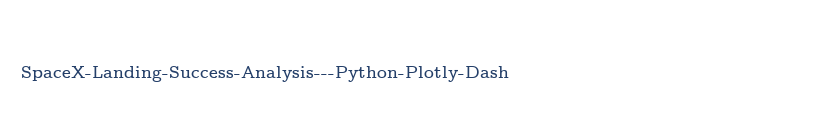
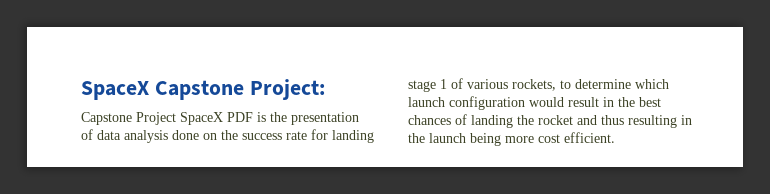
- SpaceX-Landing-Success-Analysis---Python-Plotly-Dash
+ SpaceX Capstone Project:
+ Capstone Project SpaceX PDF is the presentation of data analysis done on the success rate for landing stage 1 of various rockets, to determine which launch configuration would result in the best chances of landing the rocket and thus resulting in the launch being more cost efficient.

